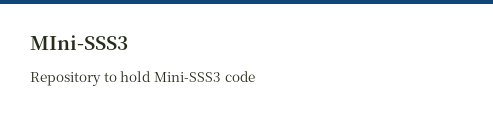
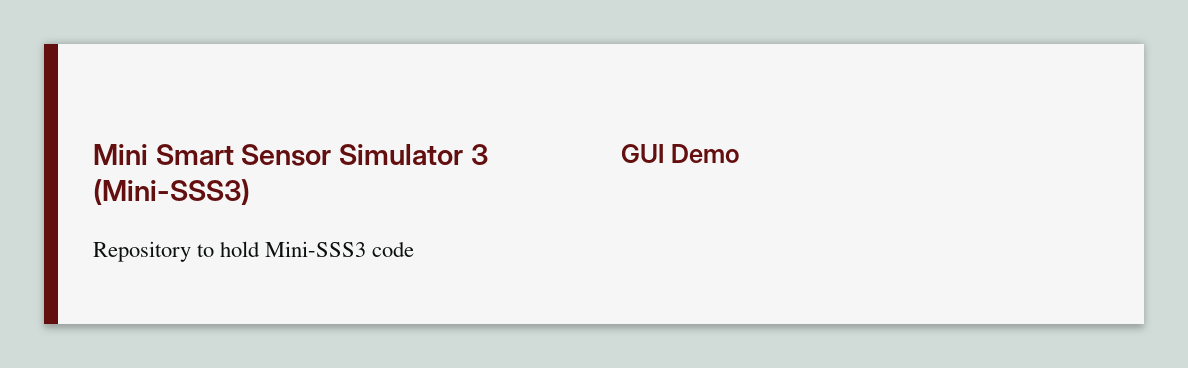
- MIni-SSS3
+ Mini Smart Sensor Simulator 3 (Mini-SSS3)
+ GUI Demo

